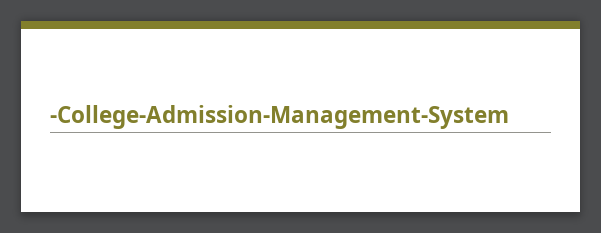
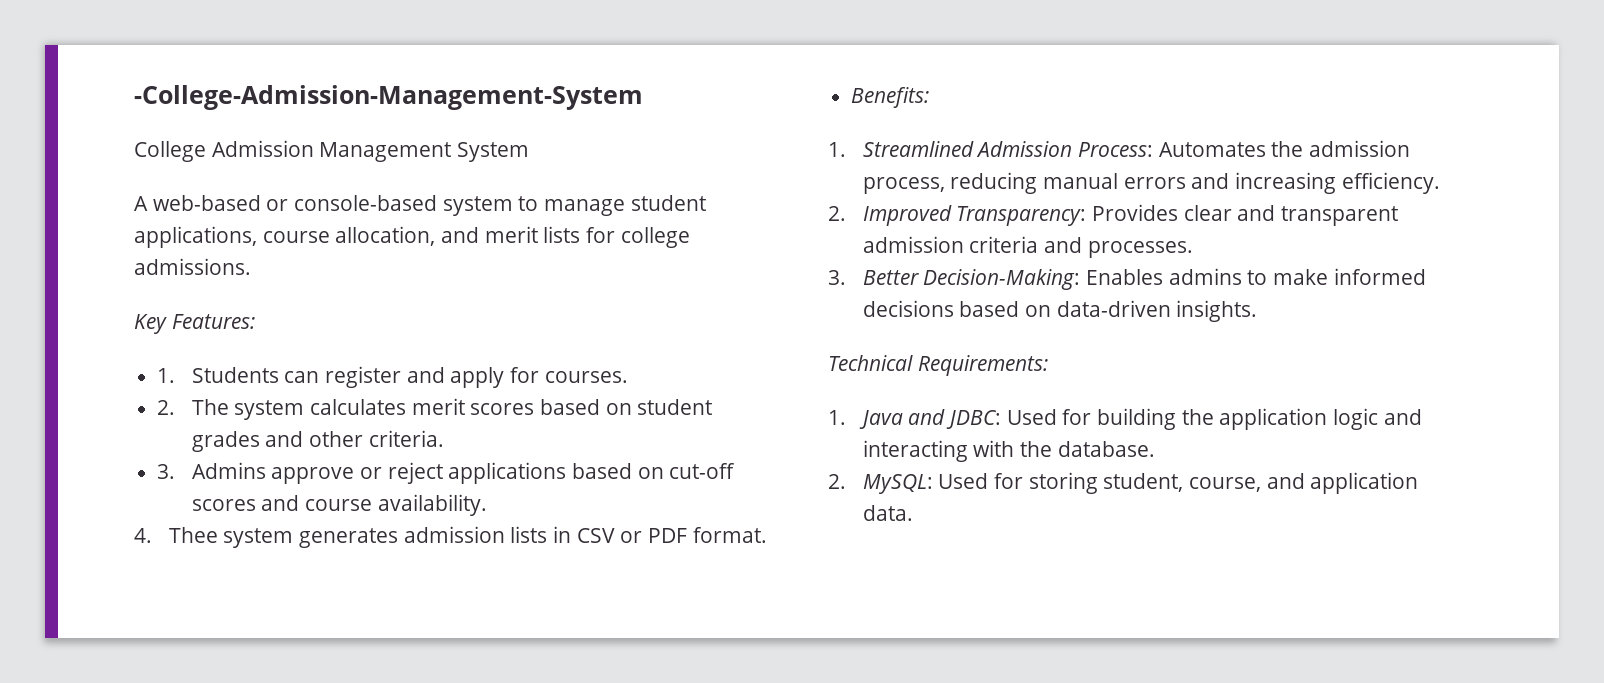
+ College Admission Management System
+ A web-based or console-based system to manage student applications, course allocation, and merit lists for college admissions.
+ Key Features:
+ 1. Students can register and apply for courses.
+ 2. The system calculates merit scores based on student grades and other criteria.
+ 3. Admins approve or reject applications based on cut-off scores and course availability.
+ 4. Thee system generates admission lists in CSV or PDF format.
+ Benefits:
+ 1. Streamlined Admission Process: Automates the admission process, reducing manual errors and increasing efficiency.
+ 2. Improved Transparency: Provides clear and transparent admission criteria and processes.
+ 3. Better Decision-Making: Enables admins to make informed decisions based on data-driven insights.
+ Technical Requirements:
+ 1. Java and JDBC: Used for building the application logic and interacting with the database.
+ 2. MySQL: Used for storing student, course, and application data.

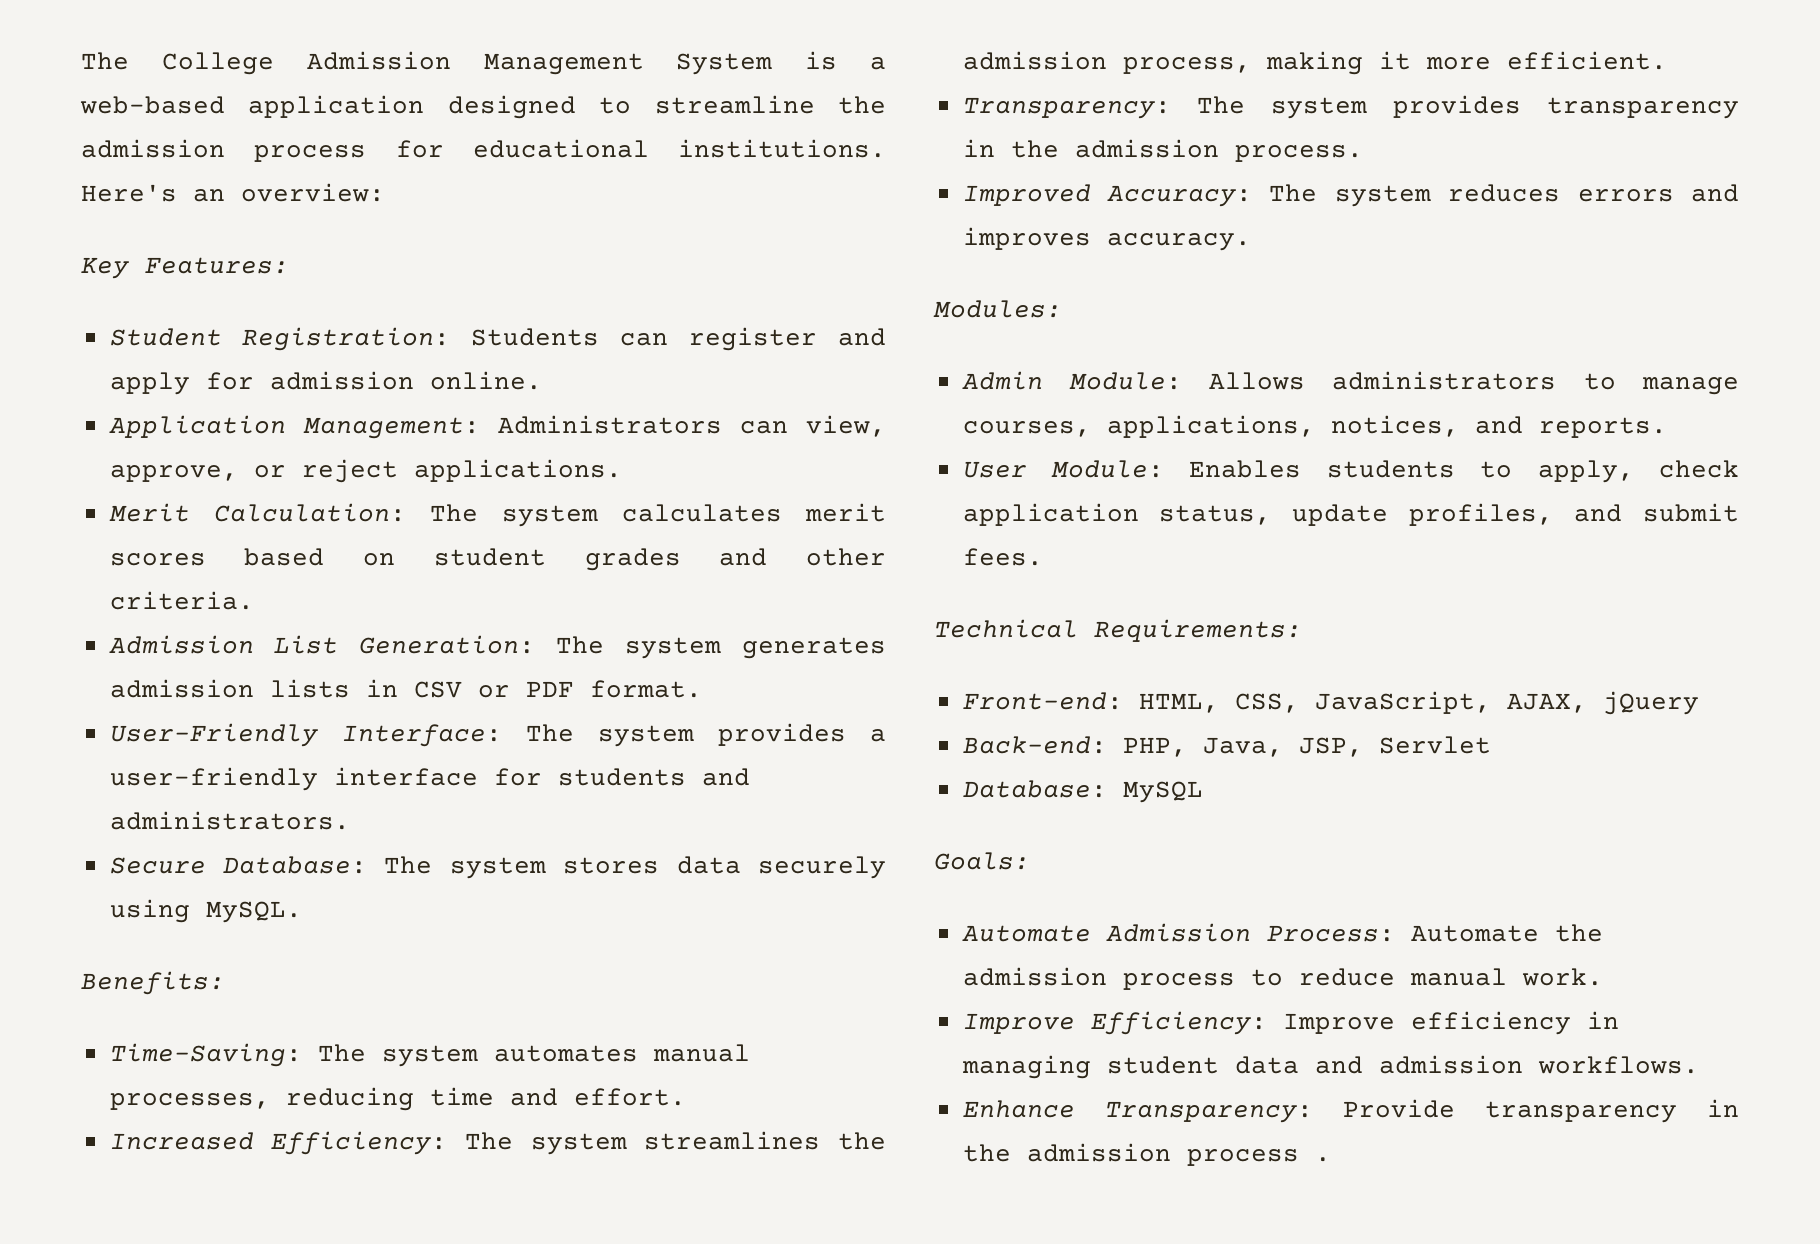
- -College-Admission-Management-System
- College Admission Management System
- A web-based or console-based system to manage student applications, course allocation, and merit lists for college admissions.
+ The College Admission Management System is a web-based application designed to streamline the admission process for educational institutions. Here's an overview:
- 1. Students can register and apply for courses.
- 2. The system calculates merit scores based on student grades and other criteria.
+ Student Registration: Students can register and apply for admission online.
+ Application Management: Administrators can view, approve, or reject applications.
+ Merit Calculation: The system calculates merit scores based on student grades and other criteria.
- 3. Admins approve or reject applications based on cut-off scores and course availability.
- 4. Thee system generates admission lists in CSV or PDF format.
+ Admission List Generation: The system generates admission lists in CSV or PDF format.
+ User-Friendly Interface: The system provides a user-friendly interface for students and administrators.
+ Secure Database: The system stores data securely using MySQL.
  Benefits:
- 1. Streamlined Admission Process: Automates the admission process, reducing manual errors and increasing efficiency.
- 2. Improved Transparency: Provides clear and transparent admission criteria and processes.
- 3. Better Decision-Making: Enables admins to make informed decisions based on data-driven insights.
+ Time-Saving: The system automates manual processes, reducing time and effort.
+ Increased Efficiency: The system streamlines the admission process, making it more efficient.
+ Transparency: The system provides transparency in the admission process.
+ Improved Accuracy: The system reduces errors and improves accuracy.
+ Modules:
+ Admin Module: Allows administrators to manage courses, applications, notices, and reports.
+ User Module: Enables students to apply, check application status, update profiles, and submit fees.
  Technical Requirements:
- 1. Java and JDBC: Used for building the application logic and interacting with the database.
- 2. MySQL: Used for storing student, course, and application data.
+ Front-end: HTML, CSS, JavaScript, AJAX, jQuery
+ Back-end: PHP, Java, JSP, Servlet
+ Database: MySQL
+ Goals:
+ Automate Admission Process: Automate the admission process to reduce manual work.
+ Improve Efficiency: Improve efficiency in managing student data and admission workflows.
+ Enhance Transparency: Provide transparency in the admission process .

